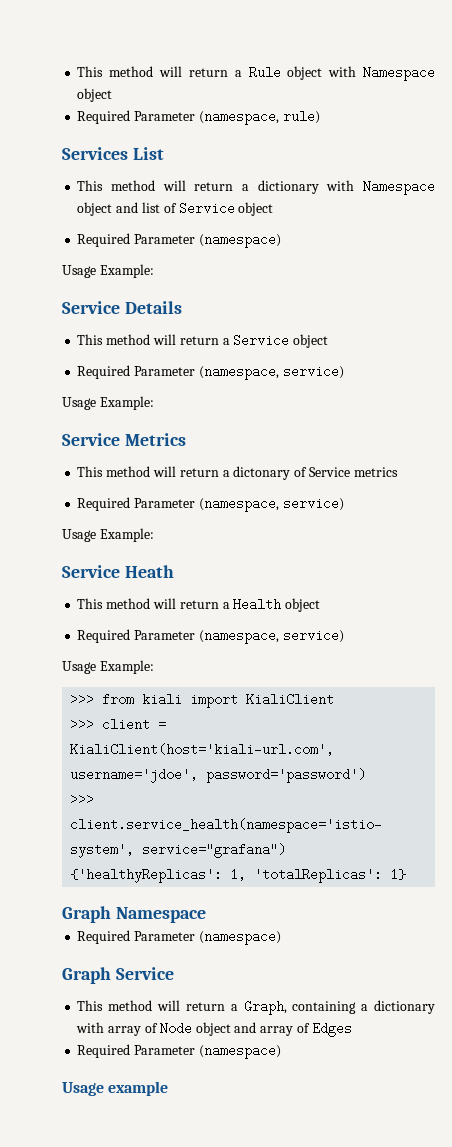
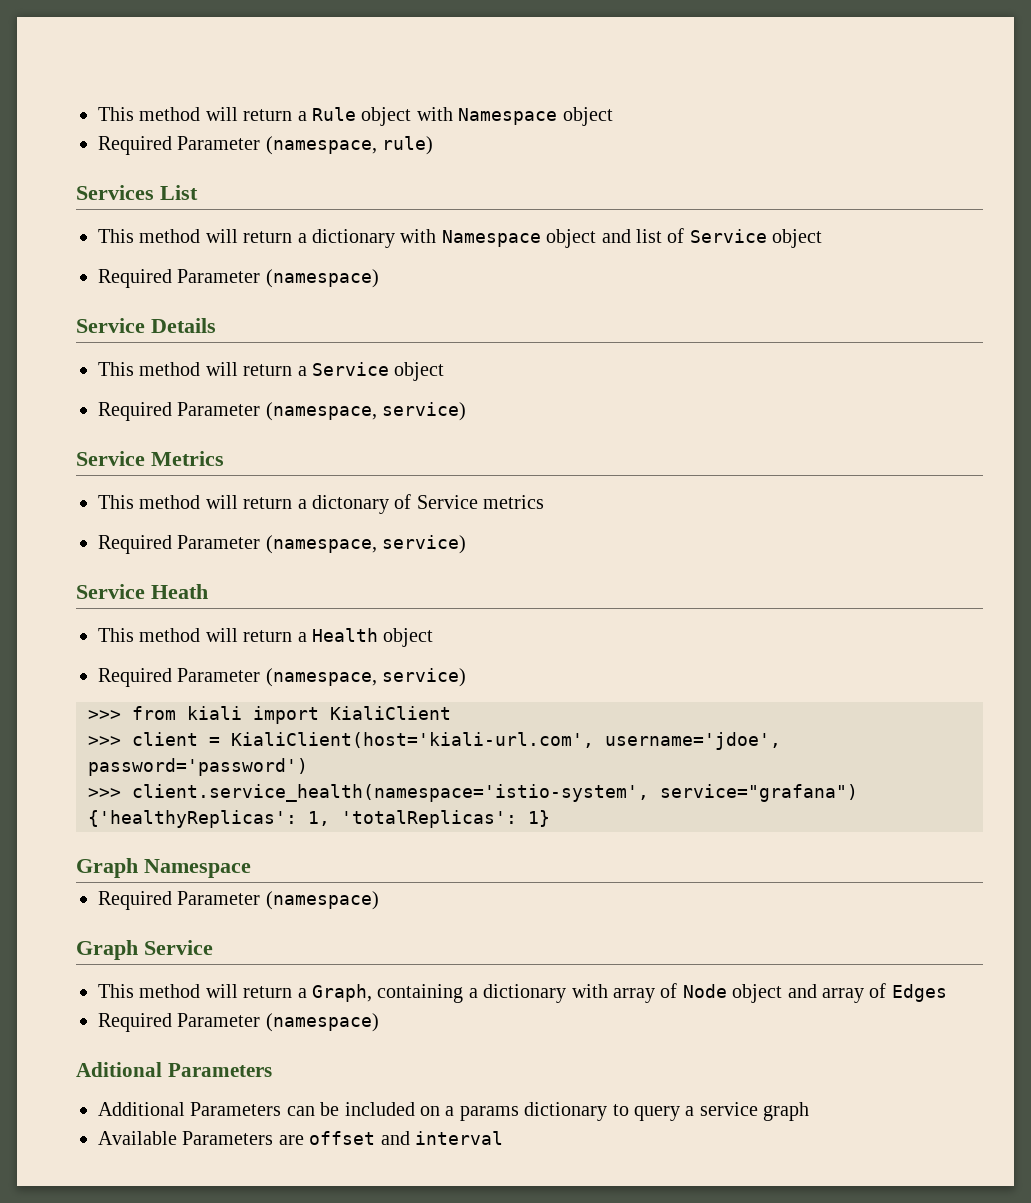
  This method will return a dictionary with Namespace object and list of Service object
  Required Parameter (namespace)
- Usage Example:
  This method will return a Service object
  Required Parameter (namespace, service)
- Usage Example:
  This method will return a dictonary of Service metrics
  Required Parameter (namespace, service)
- Usage Example:
  This method will return a Health object
  Required Parameter (namespace, service)
- Usage Example:
- Usage example
+ Aditional Parameters
+ Additional Parameters can be included on a params dictionary to query a service graph
+ Available Parameters are offset and interval

